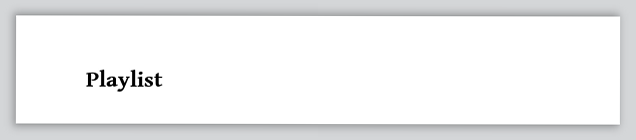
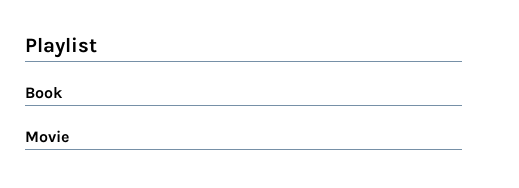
+ Book
+ Movie

